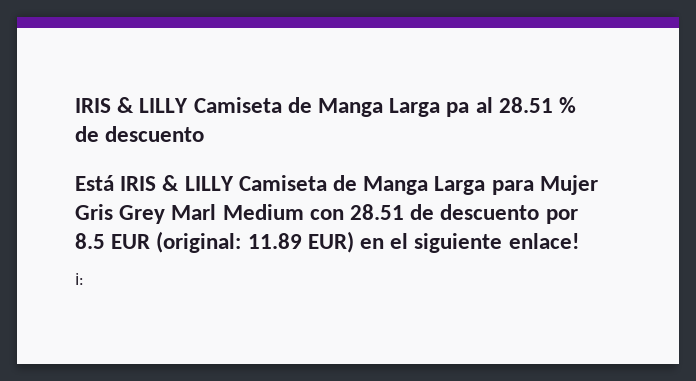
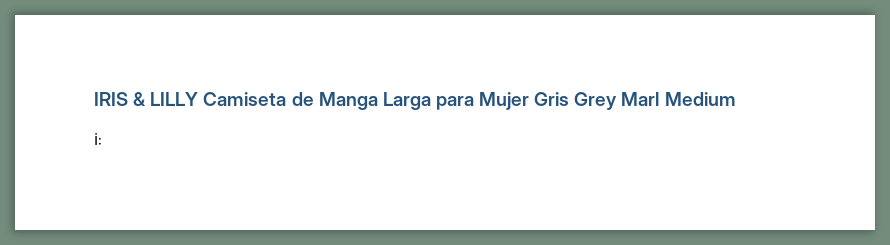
- IRIS & LILLY Camiseta de Manga Larga pa al 28.51 % de descuento
- Está IRIS & LILLY Camiseta de Manga Larga para Mujer Gris Grey Marl Medium con 28.51 de descuento por 8.5 EUR (original: 11.89 EUR) en el siguiente enlace!
+ IRIS & LILLY Camiseta de Manga Larga para Mujer Gris Grey Marl Medium

